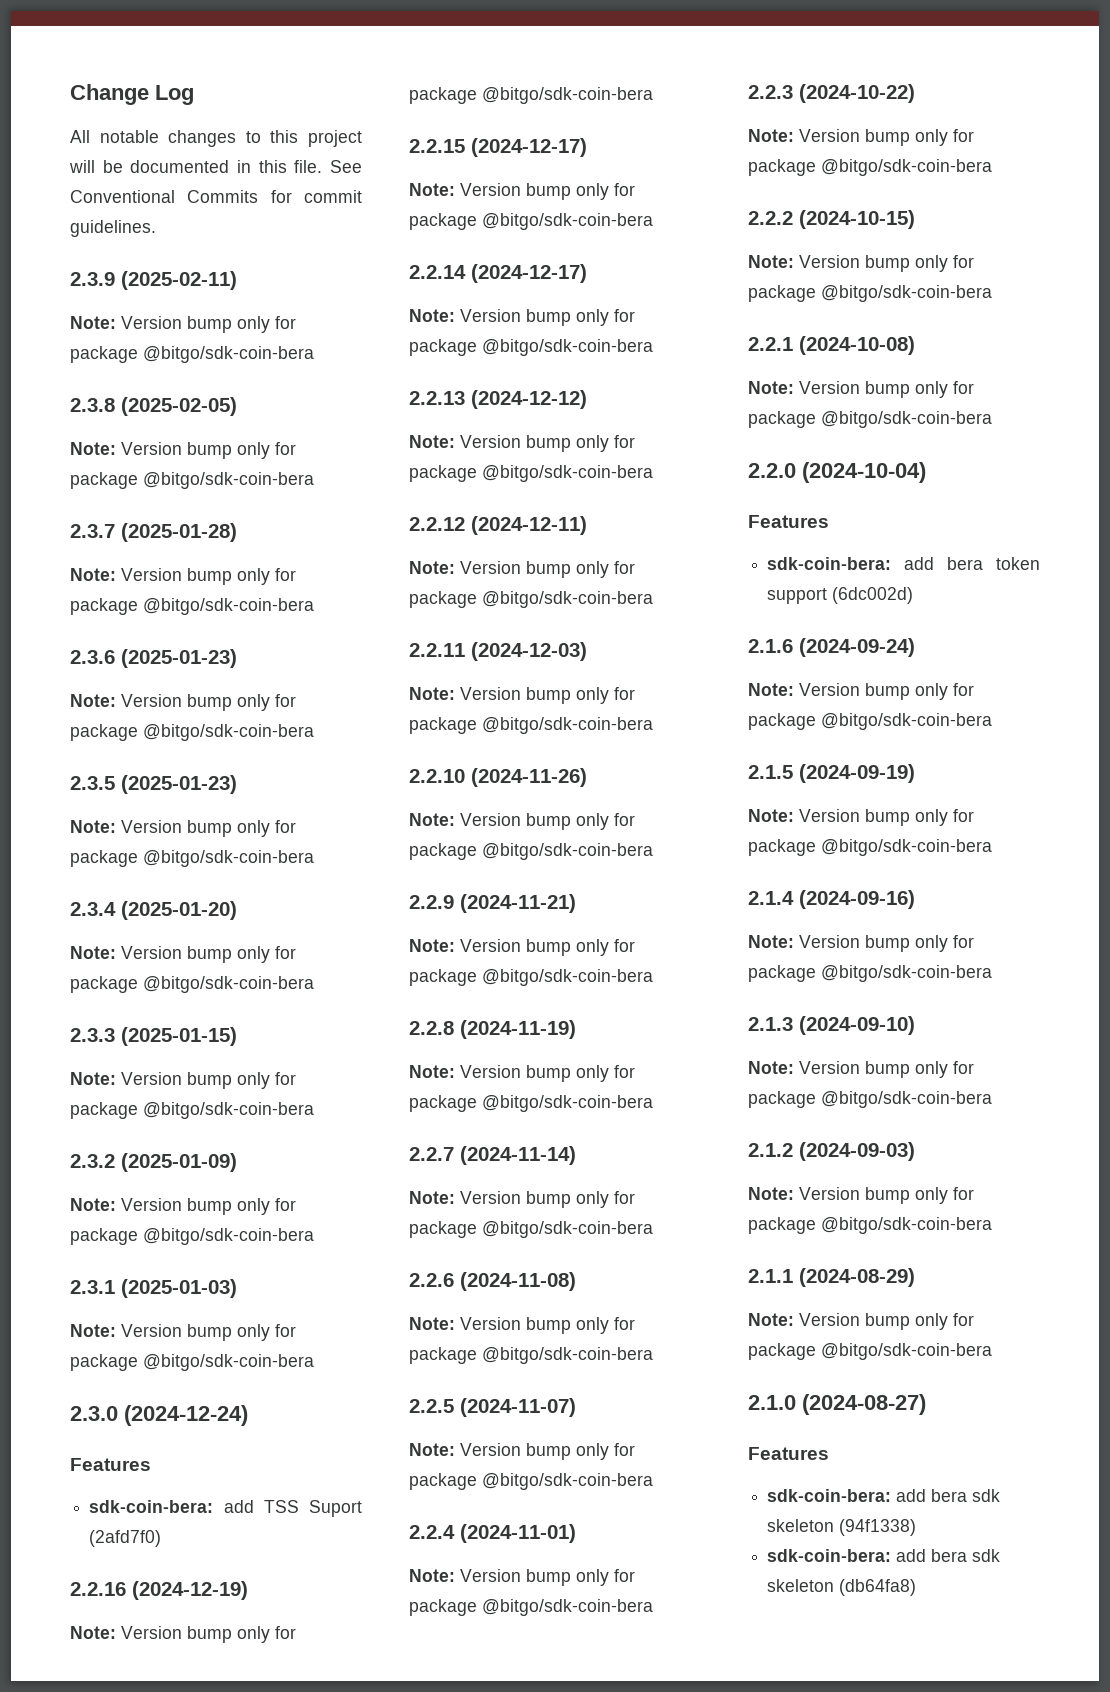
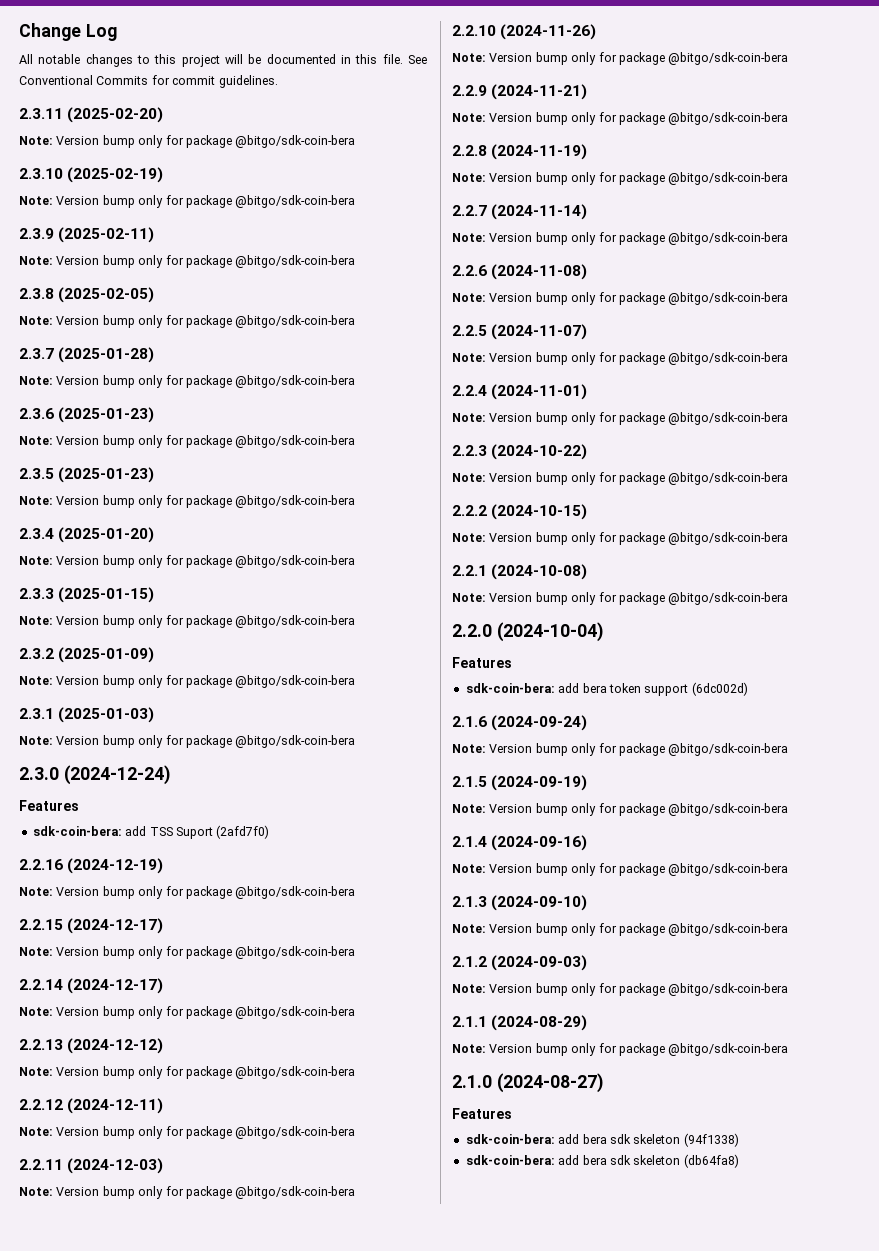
+ 2.3.11 (2025-02-20)
+ Note: Version bump only for package @bitgo/sdk-coin-bera
+ 2.3.10 (2025-02-19)
+ Note: Version bump only for package @bitgo/sdk-coin-bera

